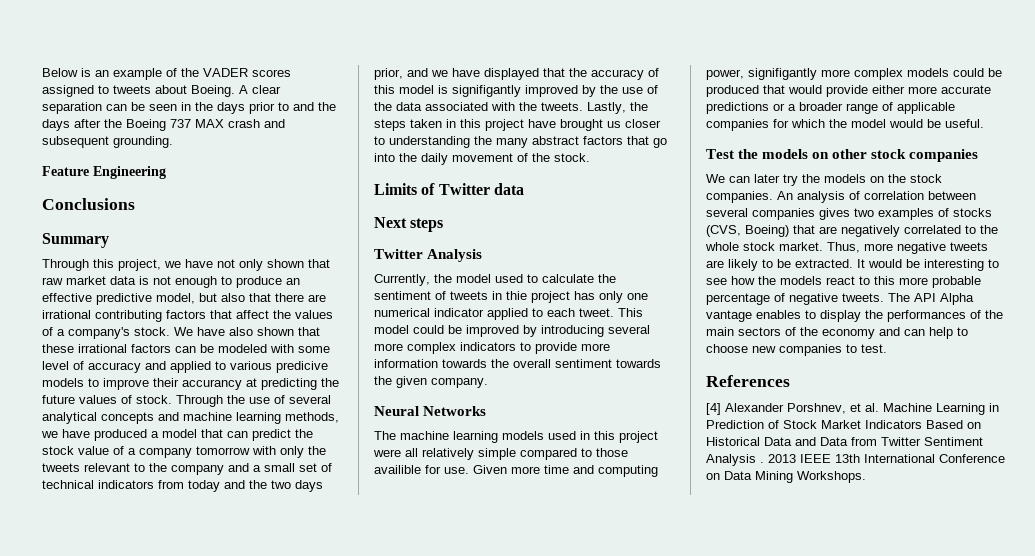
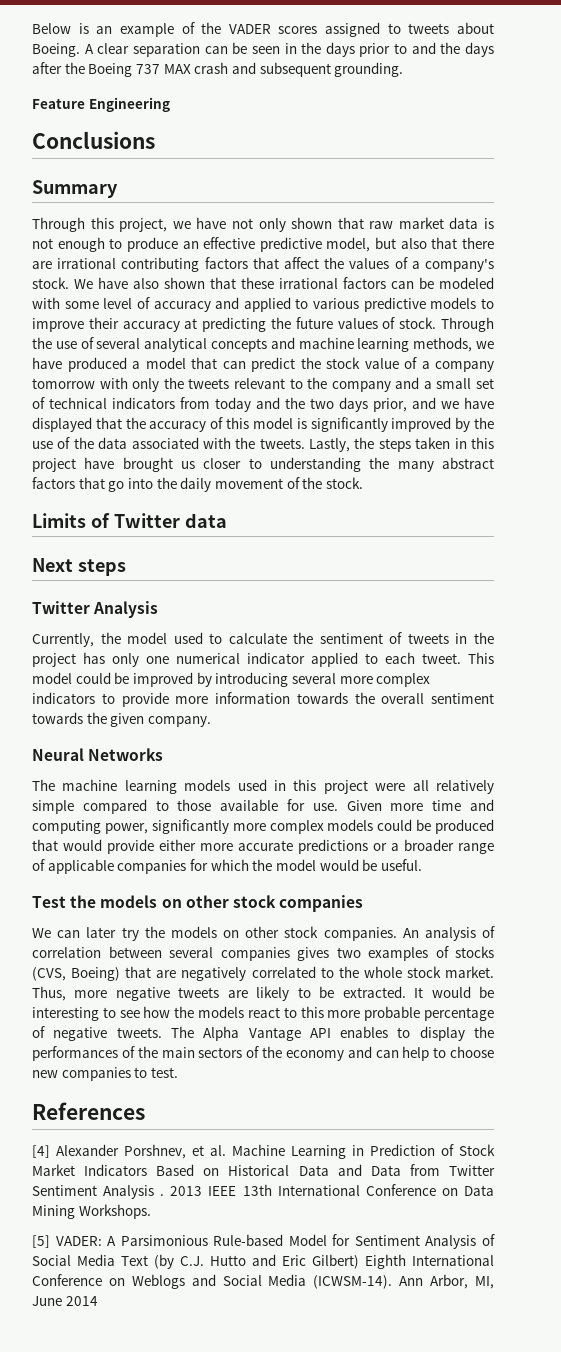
- We have also shown that these irrational factors can be modeled with some level of accuracy and applied to various predicive models to improve their accurancy at predicting the future values of stock.
+ We have also shown that these irrational factors can be modeled with some level of accuracy and applied to various predictive models to improve their accuracy at predicting the future values of stock.
- Through the use of several analytical concepts and machine learning methods, we have produced a model that can predict the stock value of a company tomorrow with only the tweets relevant to the company and a small set of technical indicators from today and the two days prior, and we have displayed that the accuracy of this model is signifigantly improved by the use of the data associated with the tweets.
+ Through the use of several analytical concepts and machine learning methods, we have produced a model that can predict the stock value of a company tomorrow with only the tweets relevant to the company and a small set of technical indicators from today and the two days prior, and we have displayed that the accuracy of this model is significantly improved by the use of the data associated with the tweets.
- Currently, the model used to calculate the sentiment of tweets in thie project has only one numerical indicator applied to each tweet.
+ Currently, the model used to calculate the sentiment of tweets in the project has only one numerical indicator applied to each tweet.
- The machine learning models used in this project were all relatively simple compared to those availible for use.
+ The machine learning models used in this project were all relatively simple compared to those available for use.
- Given more time and computing power, signifigantly more complex models could be produced that would provide either more accurate predictions or a broader range of applicable companies for which the model would be useful.
+ Given more time and computing power, significantly more complex models could be produced that would provide either more accurate predictions or a broader range of applicable companies for which the model would be useful.
- We can later try the models on the stock companies.
+ We can later try the models on other stock companies.
- The API Alpha vantage enables to display the performances of the main sectors of the economy and can help to choose new companies to test.
+ The Alpha Vantage API enables to display the performances of the main sectors of the economy and can help to choose new companies to test.
+ [5] VADER: A Parsimonious Rule-based Model for Sentiment Analysis of Social Media Text (by C.J. Hutto and Eric Gilbert) Eighth International Conference on Weblogs and Social Media (ICWSM-14). Ann Arbor, MI, June 2014

